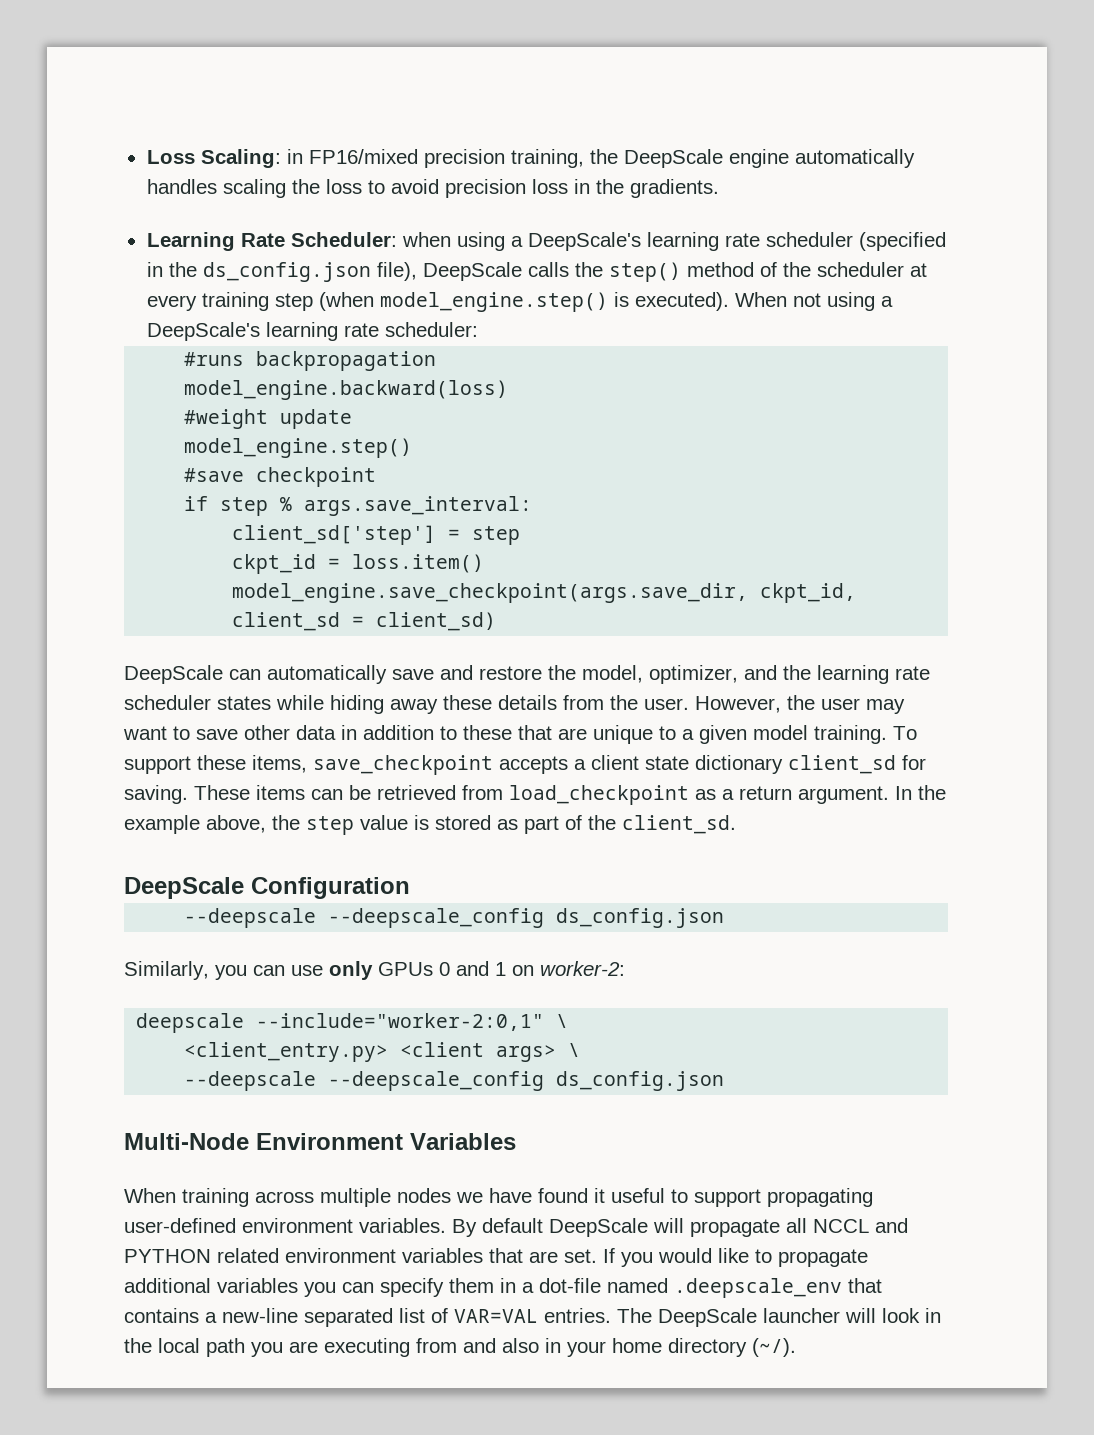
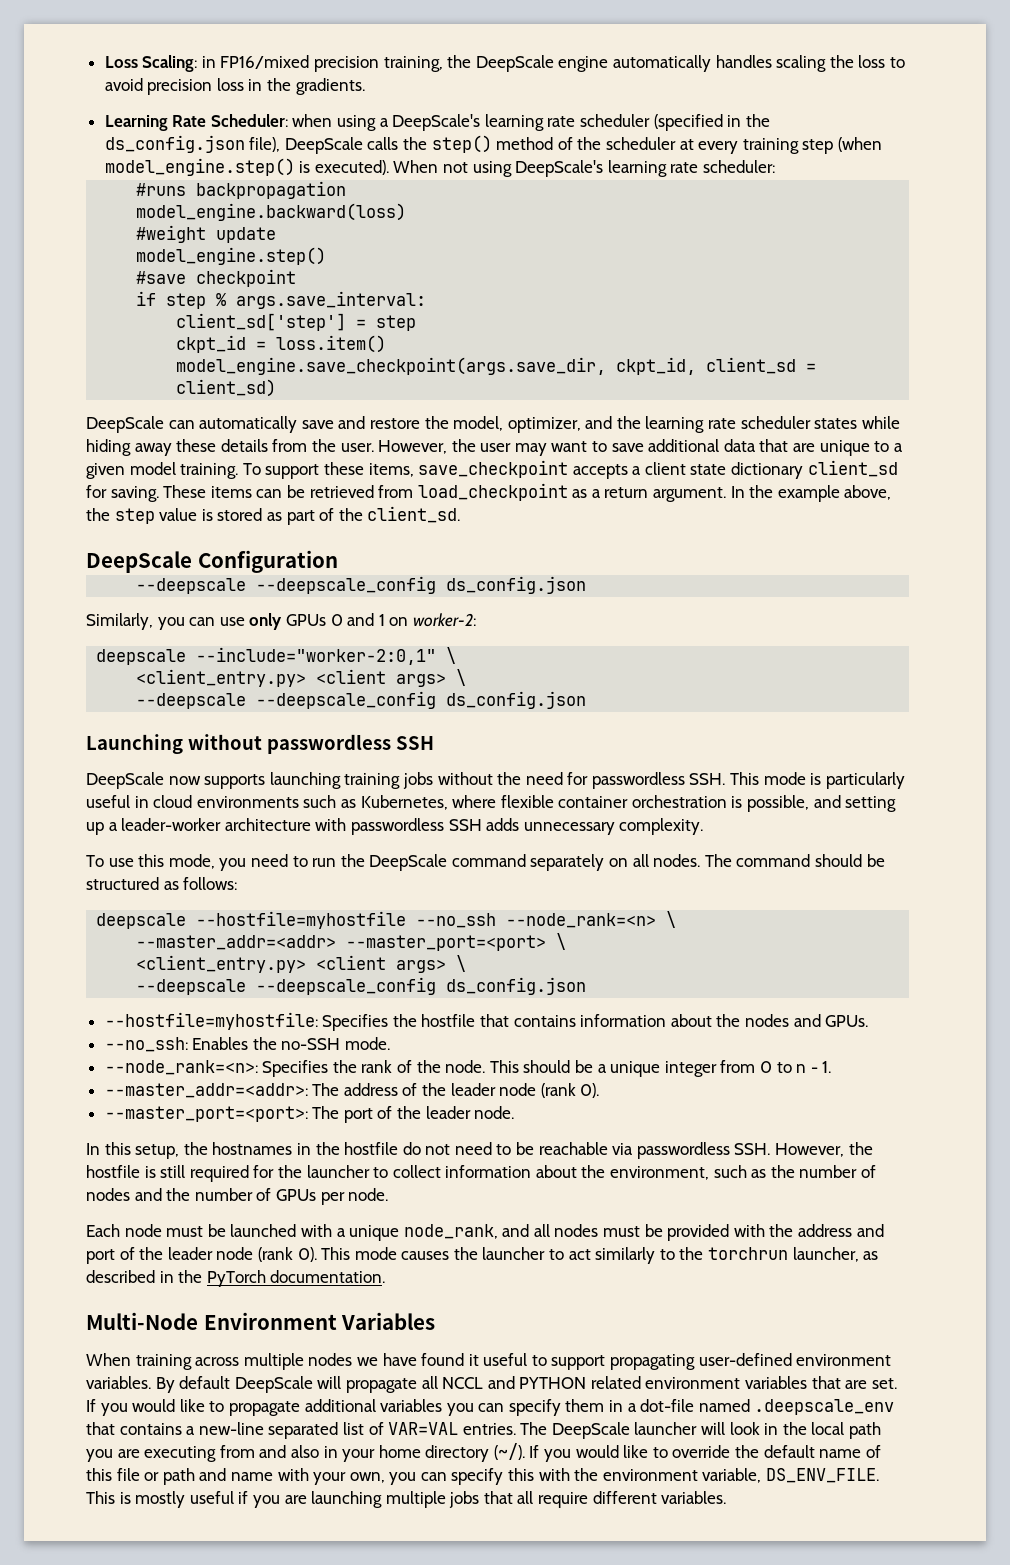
- When not using a DeepScale's learning rate scheduler:
+ When not using DeepScale's learning rate scheduler:
- However, the user may want to save other data in addition to these that are unique to a given model training.
+ However, the user may want to save additional data that are unique to a given model training.
+ Launching without passwordless SSH
+ DeepScale now supports launching training jobs without the need for passwordless SSH. This mode is particularly useful in cloud environments such as Kubernetes, where flexible container orchestration is possible, and setting up a leader-worker architecture with passwordless SSH adds unnecessary complexity.
+ To use this mode, you need to run the DeepScale command separately on all nodes. The command should be structured as follows:
+ deepscale --hostfile=myhostfile --no_ssh --node_rank=<n> \
+ --master_addr=<addr> --master_port=<port> \
+ <client_entry.py> <client args> \
+ --deepscale --deepscale_config ds_config.json
+ --hostfile=myhostfile: Specifies the hostfile that contains information about the nodes and GPUs.
+ --no_ssh: Enables the no-SSH mode.
+ --node_rank=<n>: Specifies the rank of the node. This should be a unique integer from 0 to n - 1.
+ --master_addr=<addr>: The address of the leader node (rank 0).
+ --master_port=<port>: The port of the leader node.
+ In this setup, the hostnames in the hostfile do not need to be reachable via passwordless SSH. However, the hostfile is still required for the launcher to collect information about the environment, such as the number of nodes and the number of GPUs per node.
+ Each node must be launched with a unique node_rank, and all nodes must be provided with the address and port of the leader node (rank 0). This mode causes the launcher to act similarly to the torchrun launcher, as described in the PyTorch documentation.
+ If you would like to override the default name of this file or path and name with your own, you can specify this with the environment variable, DS_ENV_FILE. This is mostly useful if you are launching multiple jobs that all require different variables.

